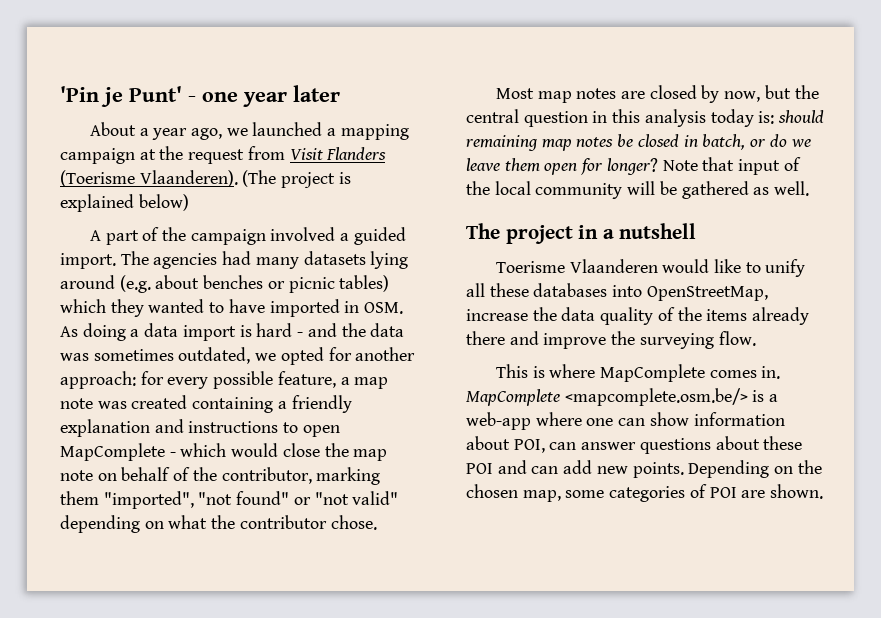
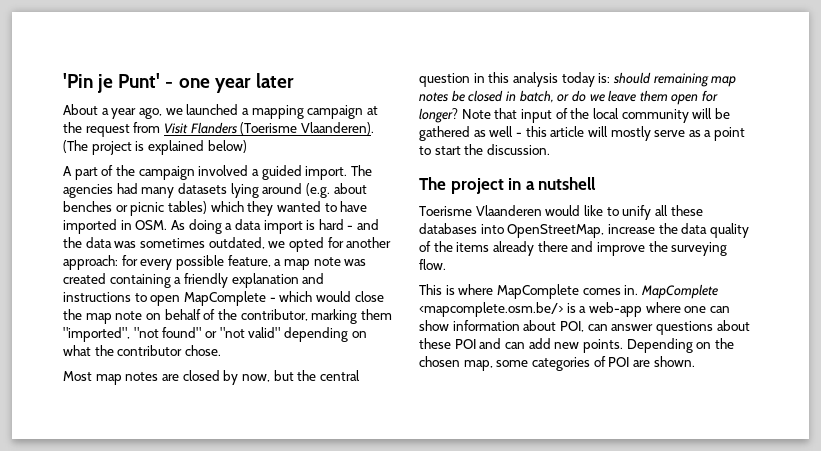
- Note that input of the local community will be gathered as well.
+ Note that input of the local community will be gathered as well - this article will mostly serve as a point to start the discussion.

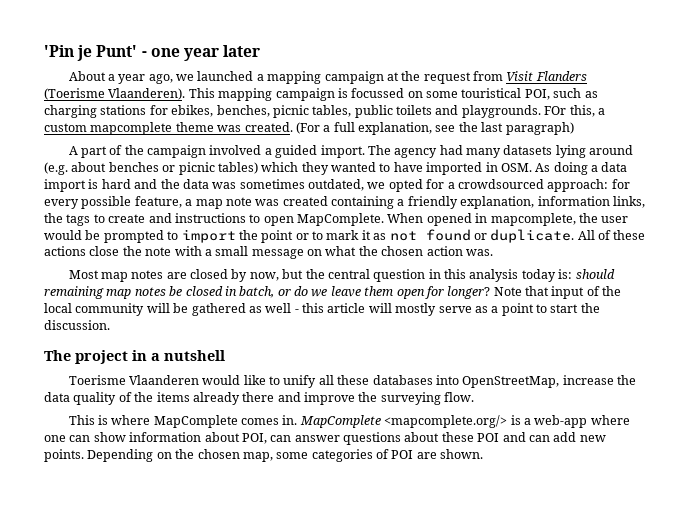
- (The project is explained below)
+ This mapping campaign is focussed on some touristical POI, such as charging stations for ebikes, benches, picnic tables, public toilets and playgrounds. FOr this, a custom mapcomplete theme was created. (For a full explanation, see the last paragraph)
- The agencies had many datasets lying around (e.g. about benches or picnic tables) which they wanted to have imported in OSM. As doing a data import is hard - and the data was sometimes outdated, we opted for another approach: for every possible feature, a map note was created containing a friendly explanation and instructions to open MapComplete - which would close the map note on behalf of the contributor, marking them "imported", "not found" or "not valid" depending on what the contributor chose.
+ The agency had many datasets lying around (e.g. about benches or picnic tables) which they wanted to have imported in OSM. As doing a data import is hard and the data was sometimes outdated, we opted for a crowdsourced approach: for every possible feature, a map note was created containing a friendly explanation, information links, the tags to create and instructions to open MapComplete. When opened in mapcomplete, the user would be prompted to import the point or to mark it as not found or duplicate. All of these actions close the note with a small message on what the chosen action was.
- MapComplete <mapcomplete.osm.be/> is a web-app where one can show information about POI, can answer questions about these POI and can add new points.
+ MapComplete <mapcomplete.org/> is a web-app where one can show information about POI, can answer questions about these POI and can add new points.

